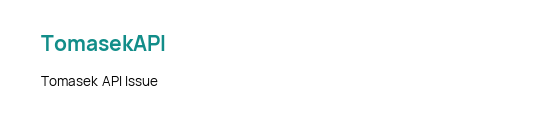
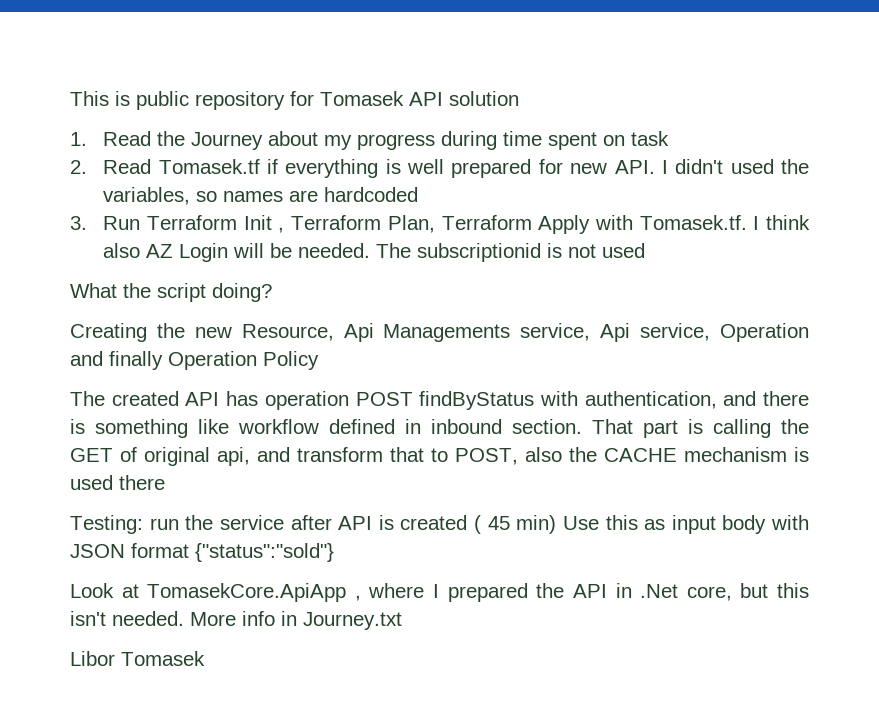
- TomasekAPI
- Tomasek API Issue
+ This is public repository for Tomasek API solution
+ 1. Read the Journey about my progress during time spent on task
+ 2. Read Tomasek.tf if everything is well prepared for new API. I didn't used the variables, so names are hardcoded
+ 3. Run Terraform Init , Terraform Plan, Terraform Apply with Tomasek.tf. I think also AZ Login will be needed. The subscriptionid is not used
+ What the script doing?
+ Creating the new Resource, Api Managements service, Api service, Operation and finally Operation Policy
+ The created API has operation POST findByStatus with authentication, and there is something like workflow defined in inbound section. That part is calling the GET of original api, and transform that to POST, also the CACHE mechanism is used there
+ Testing: run the service after API is created ( 45 min) Use this as input body with JSON format {"status":"sold"}
+ Look at TomasekCore.ApiApp , where I prepared the API in .Net core, but this isn't needed. More info in Journey.txt
+ Libor Tomasek

